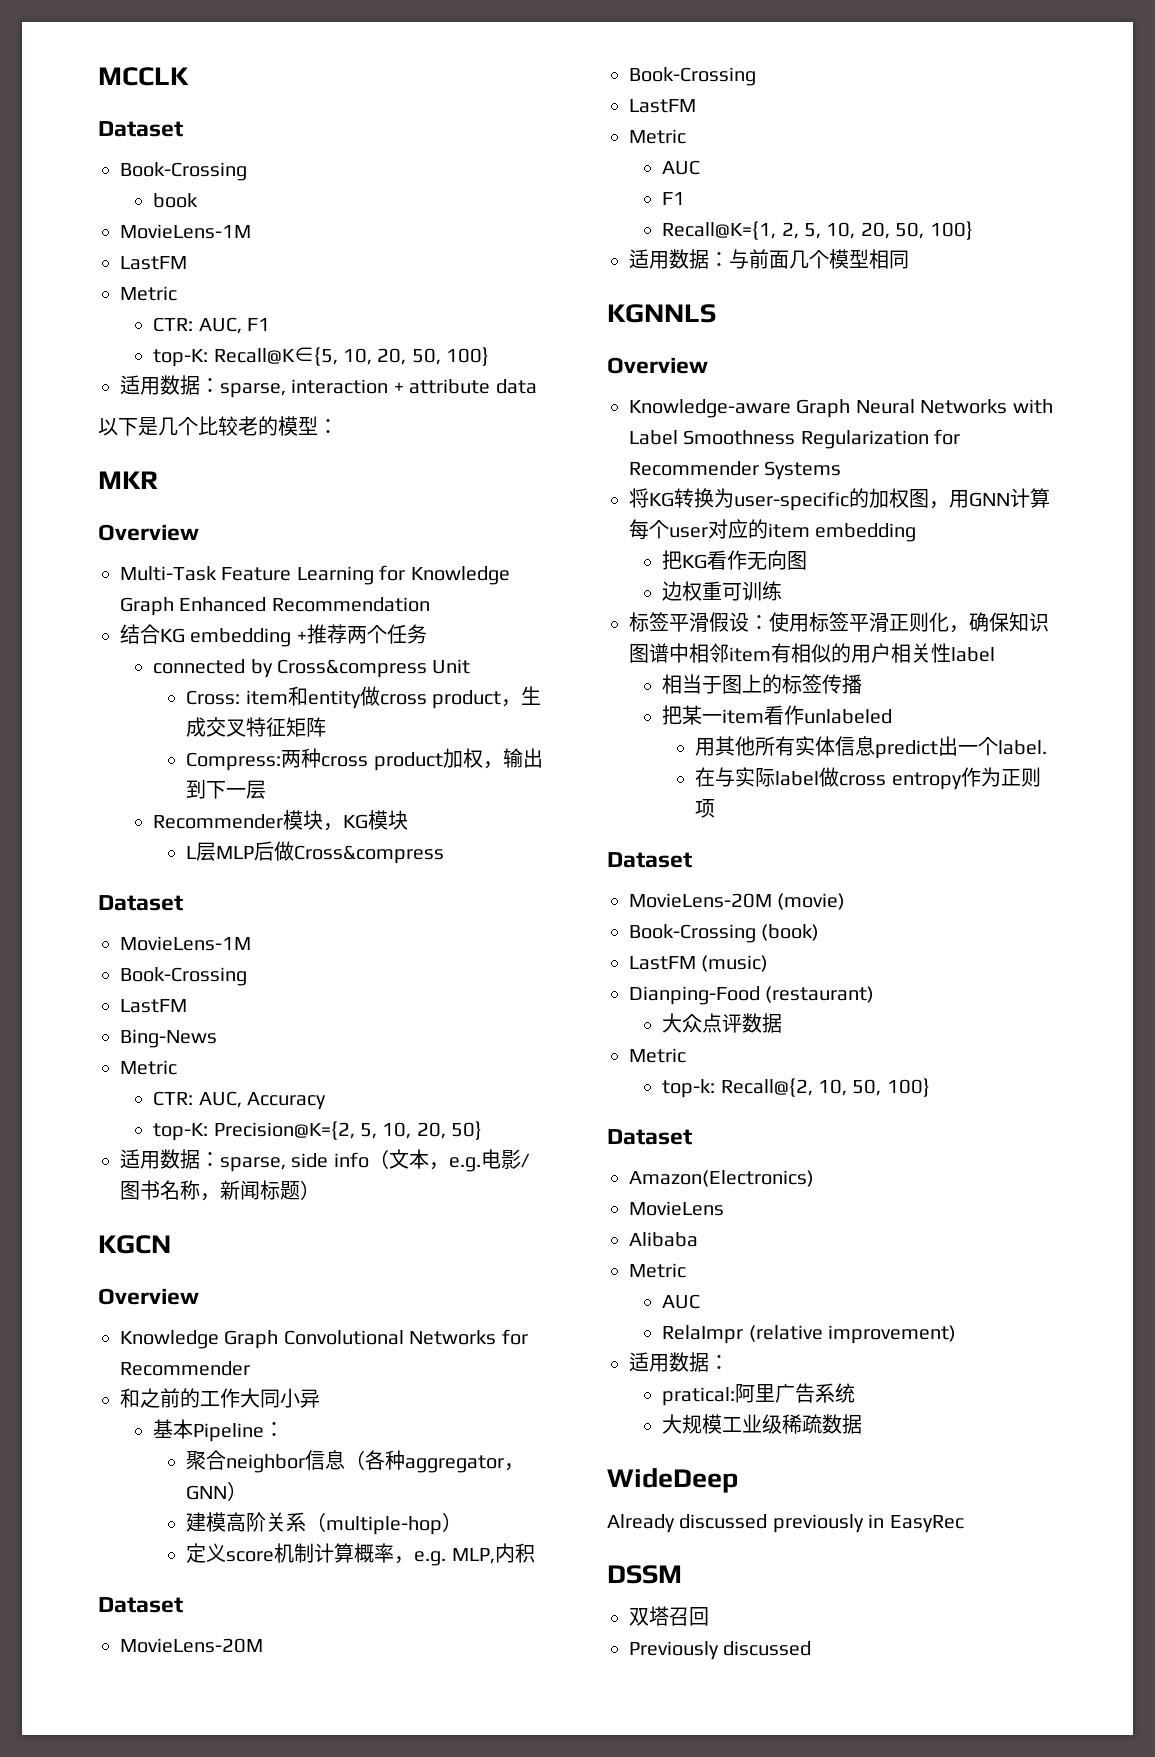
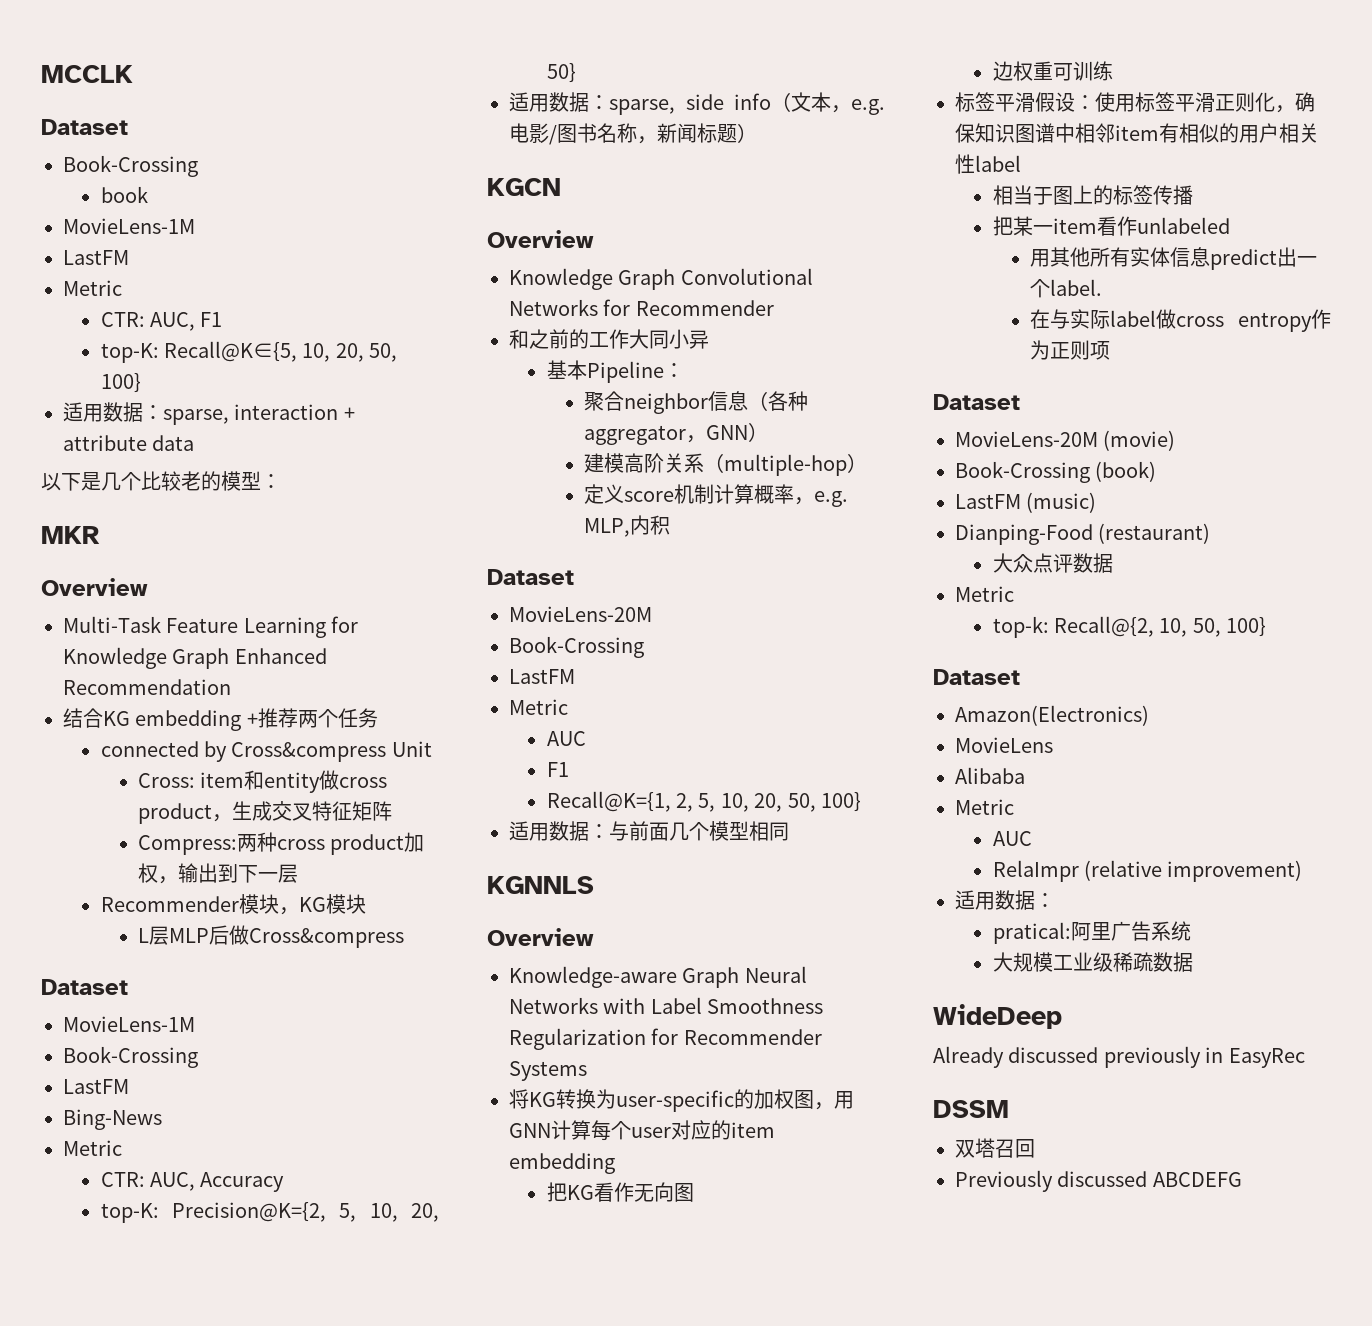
- Previously discussed
+ Previously discussed ABCDEFG

